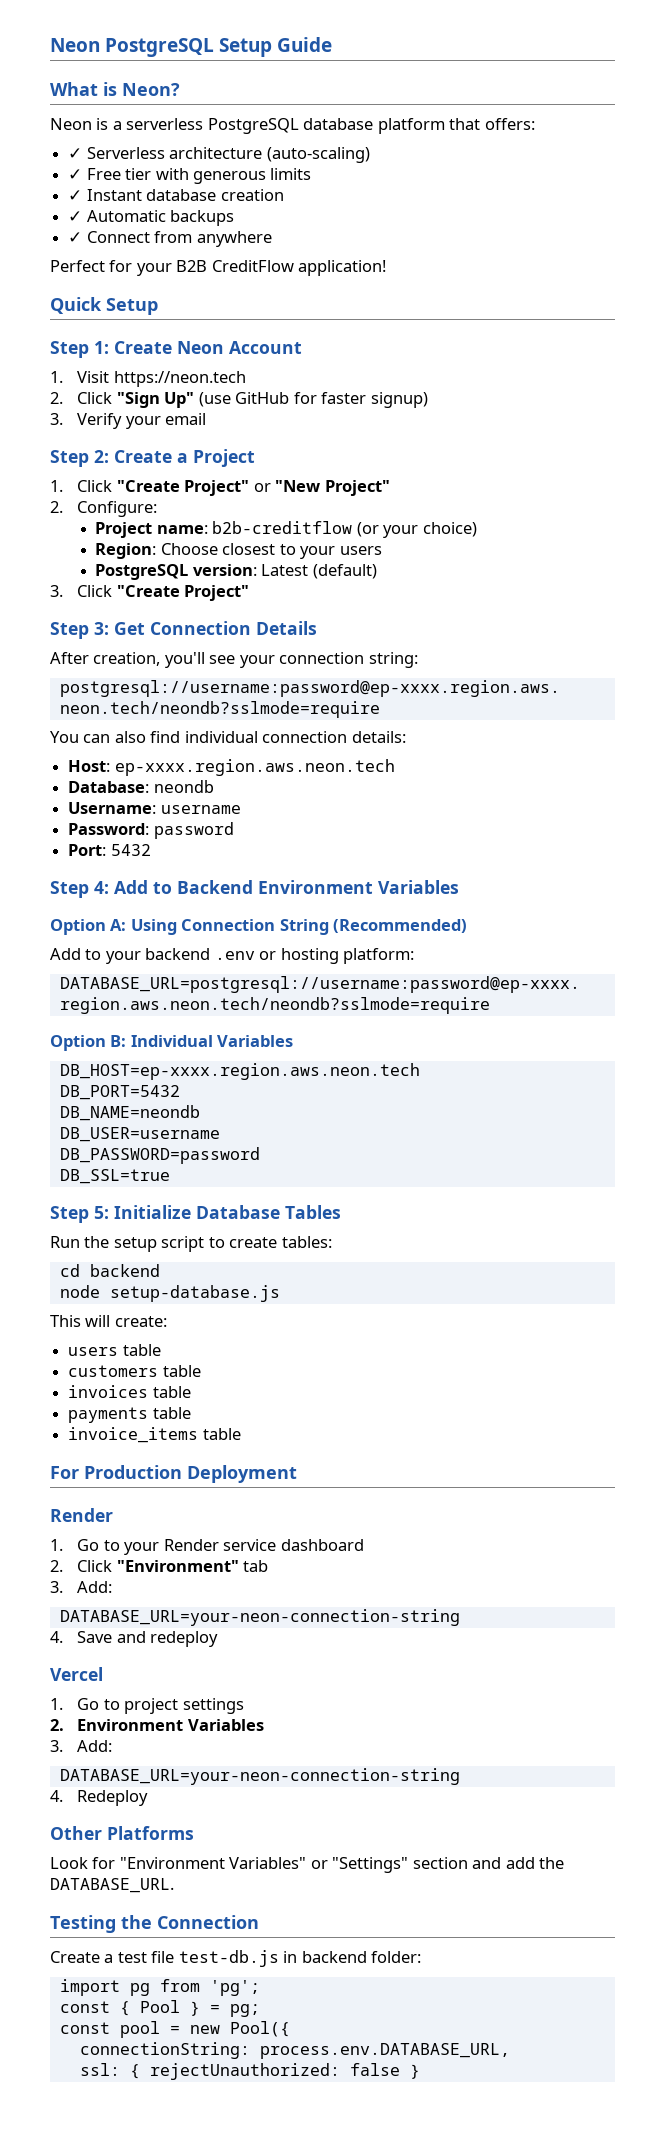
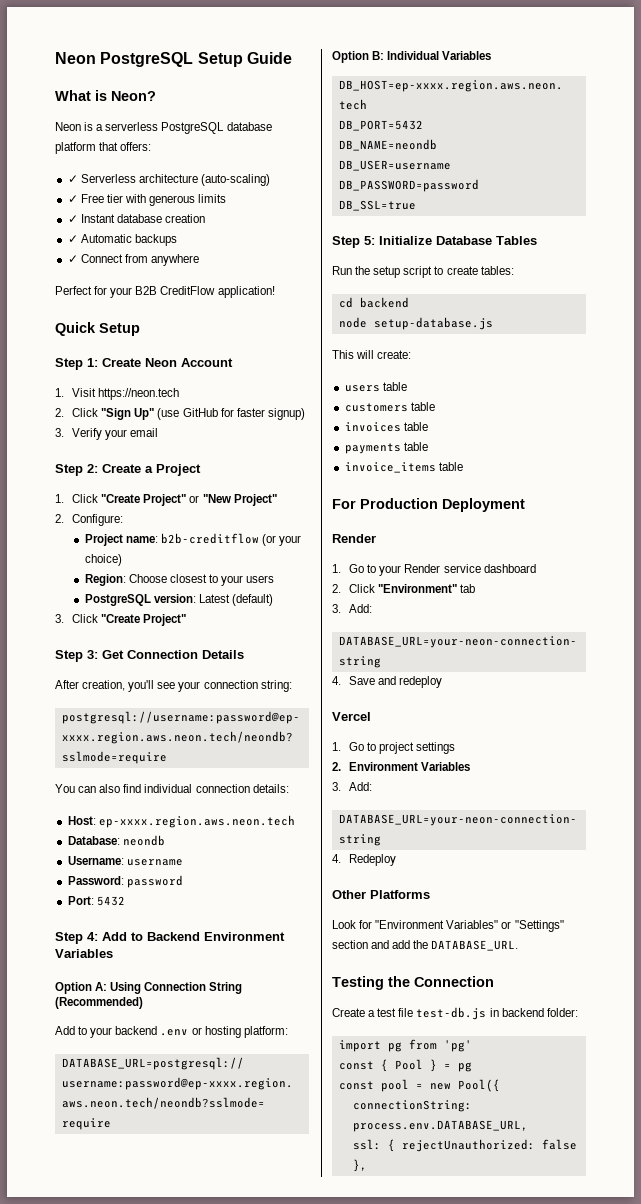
- import pg from 'pg';
+ import pg from 'pg'
- const { Pool } = pg;
+ const { Pool } = pg
- ssl: { rejectUnauthorized: false }
+ ssl: { rejectUnauthorized: false },

